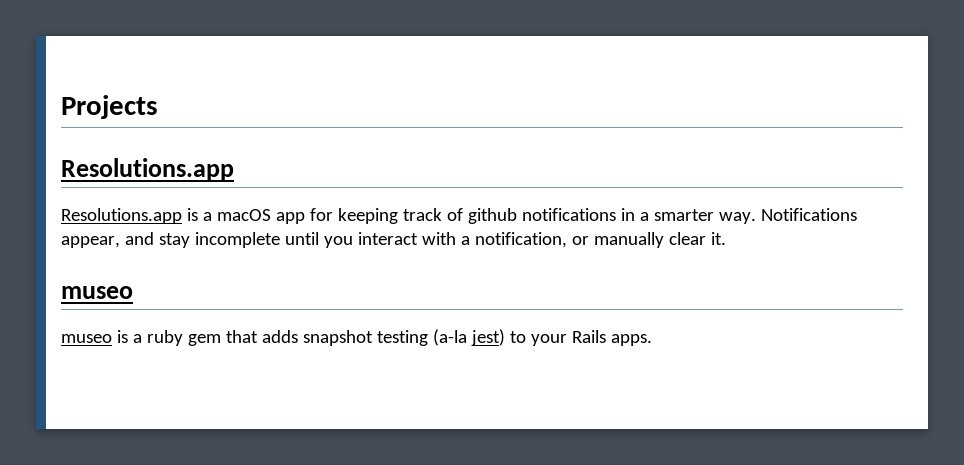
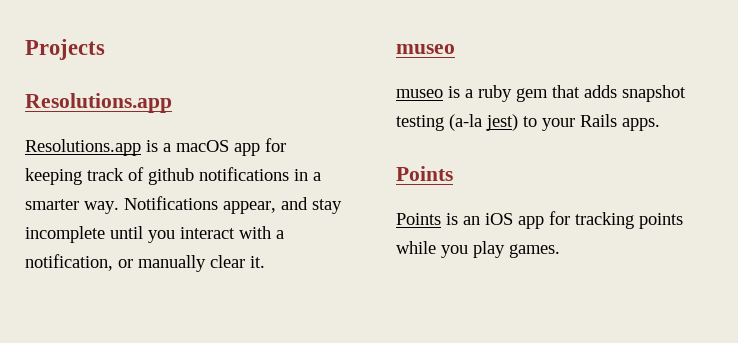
  museo is a ruby gem that adds snapshot testing (a-la jest) to your Rails apps.
+ Points
+ Points is an iOS app for tracking points while you play games.

